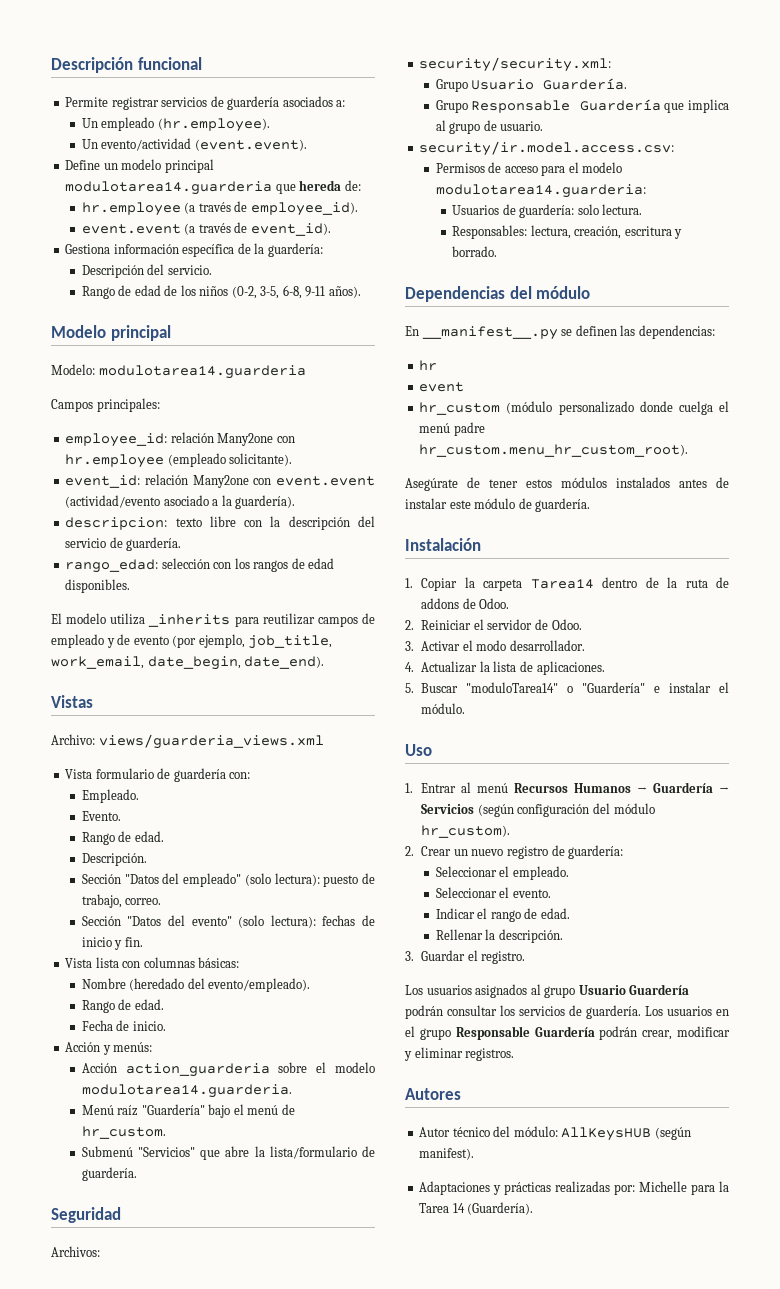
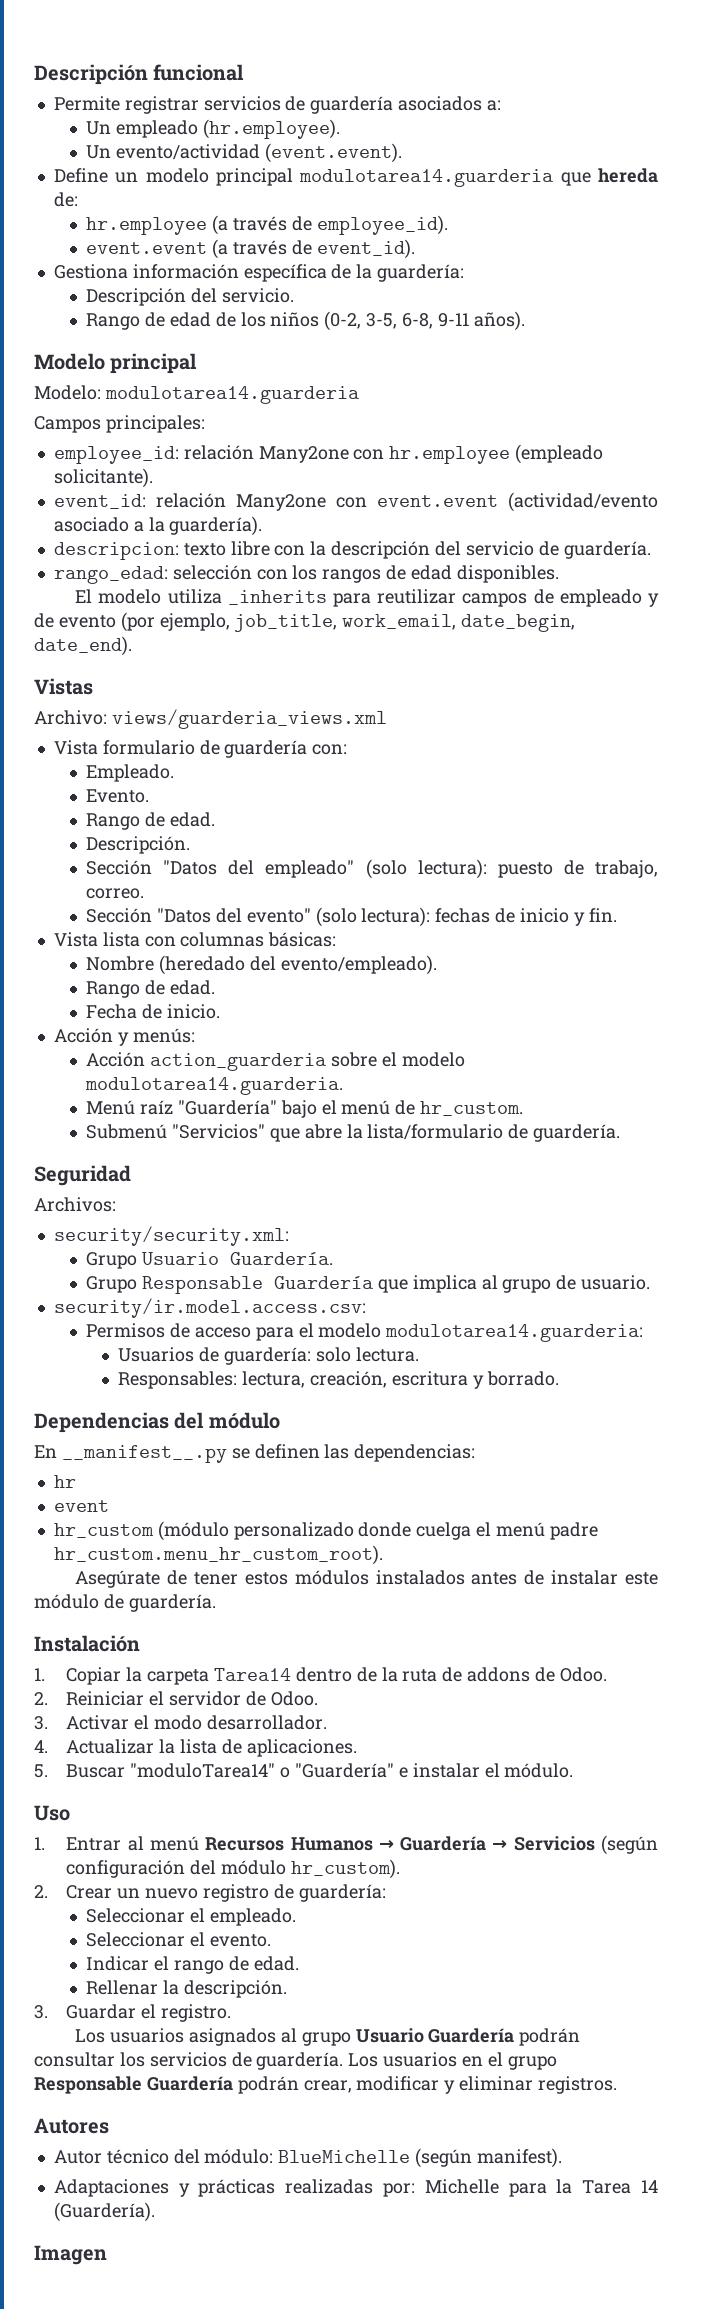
- Autor técnico del módulo: AllKeysHUB (según manifest).
+ Autor técnico del módulo: BlueMichelle (según manifest).
+ Imagen

